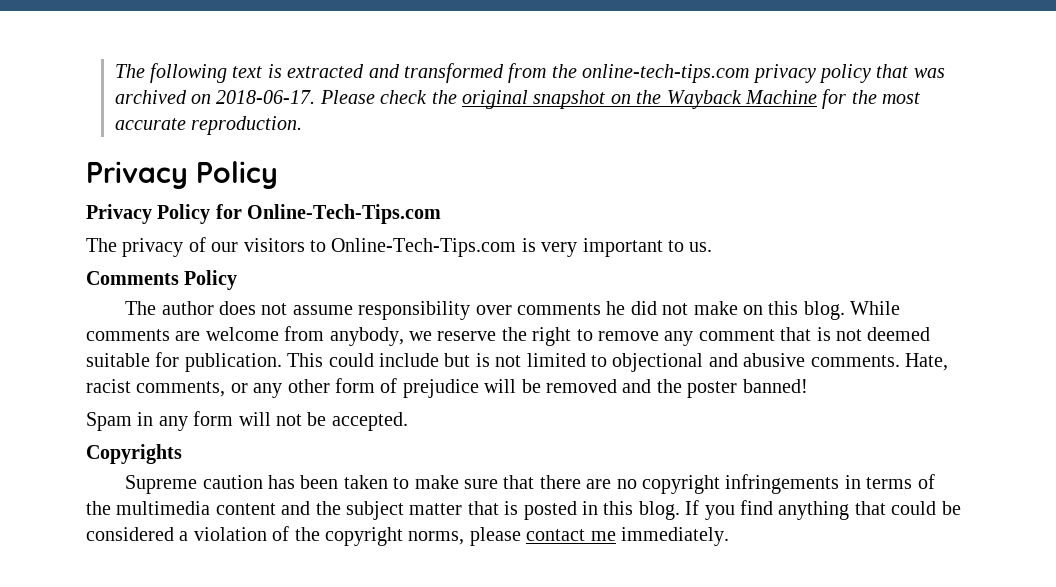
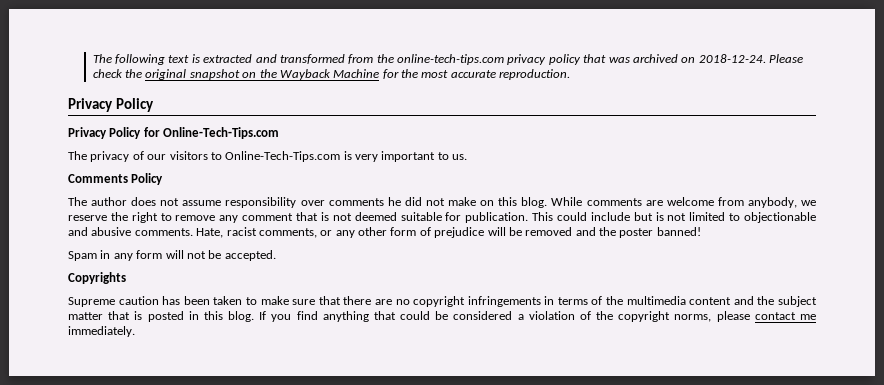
- The following text is extracted and transformed from the online-tech-tips.com privacy policy that was archived on 2018-06-17.
+ The following text is extracted and transformed from the online-tech-tips.com privacy policy that was archived on 2018-12-24.
- This could include but is not limited to objectional and abusive comments.
+ This could include but is not limited to objectionable and abusive comments.

